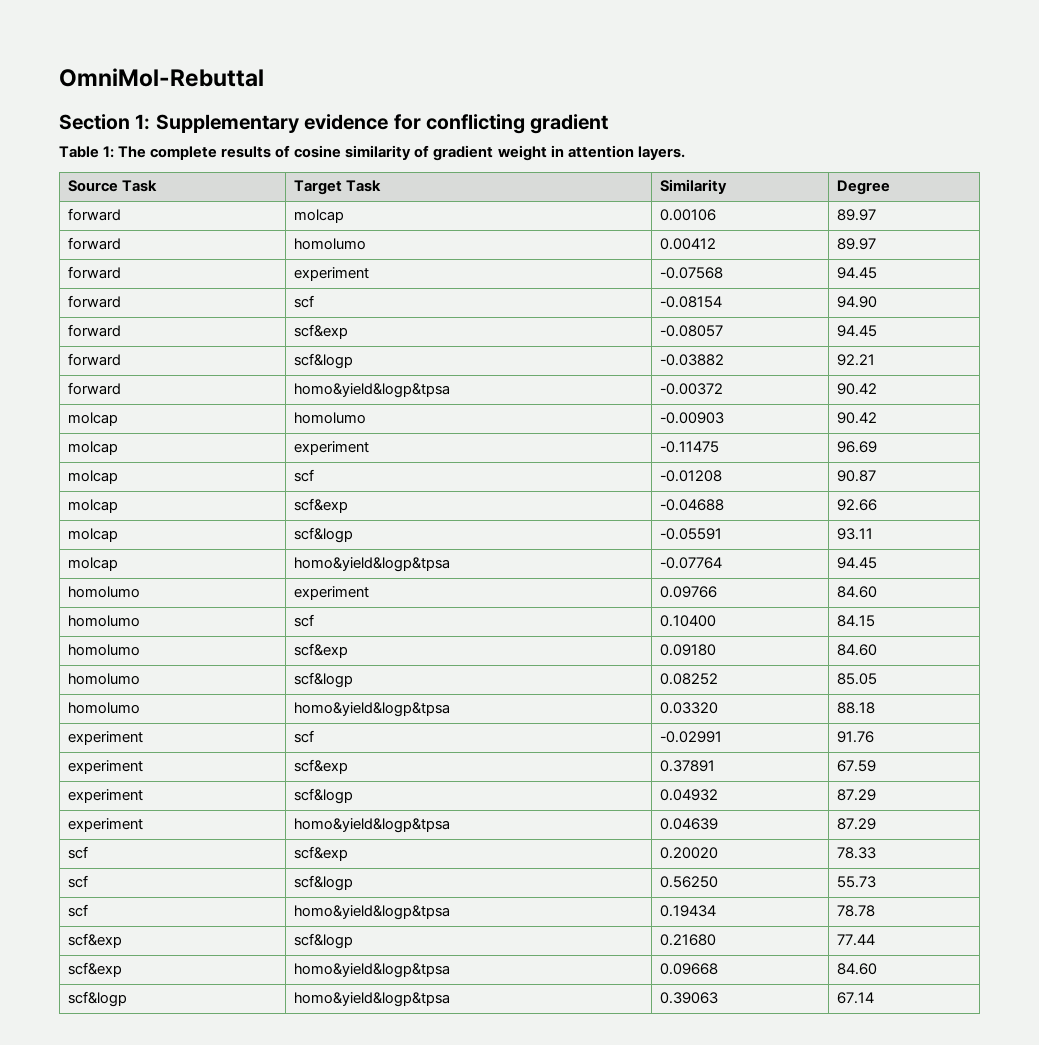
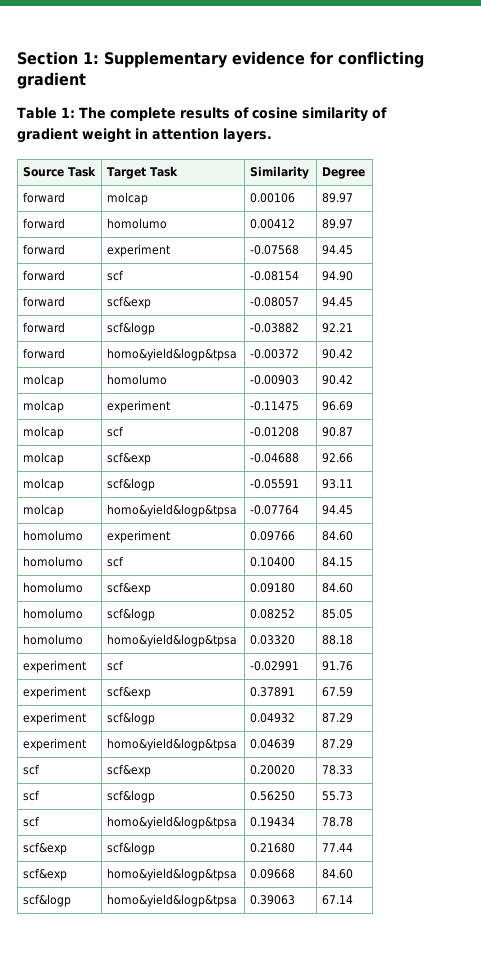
- OmniMol-Rebuttal

